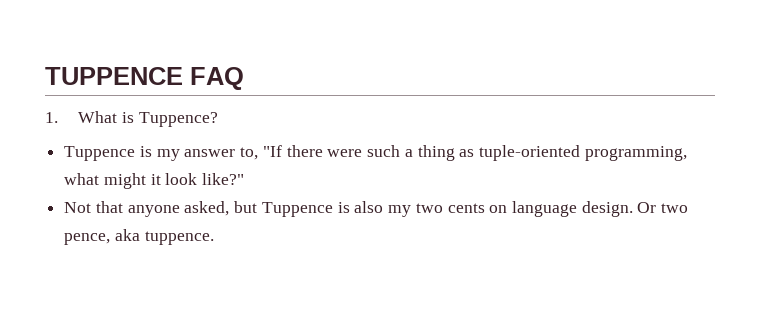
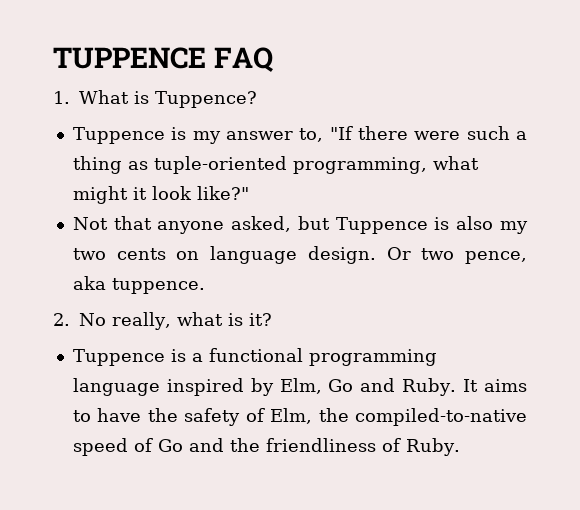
+ 2. No really, what is it?
+ Tuppence is a functional programming language inspired by Elm, Go and Ruby. It aims to have the safety of Elm, the compiled-to-native speed of Go and the friendliness of Ruby.

